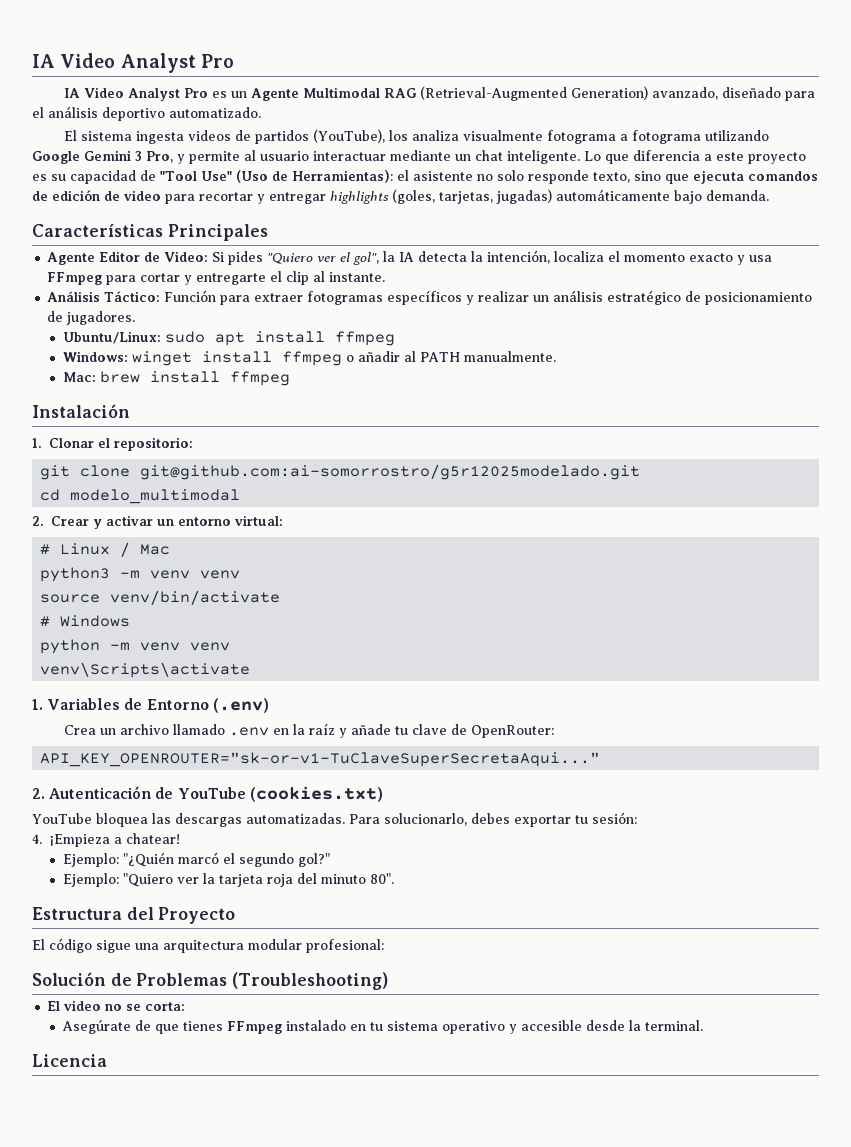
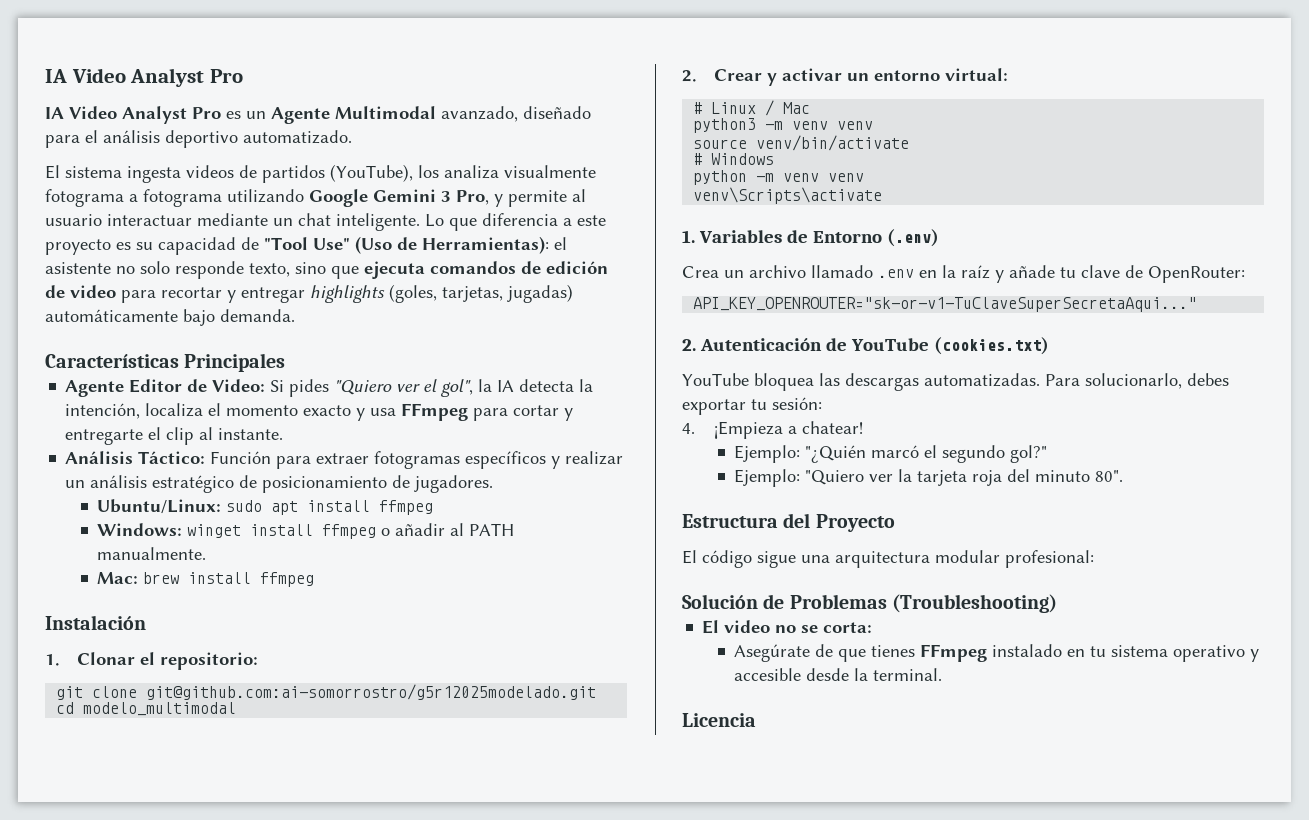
- IA Video Analyst Pro es un Agente Multimodal RAG (Retrieval-Augmented Generation) avanzado, diseñado para el análisis deportivo automatizado.
+ IA Video Analyst Pro es un Agente Multimodal avanzado, diseñado para el análisis deportivo automatizado.

